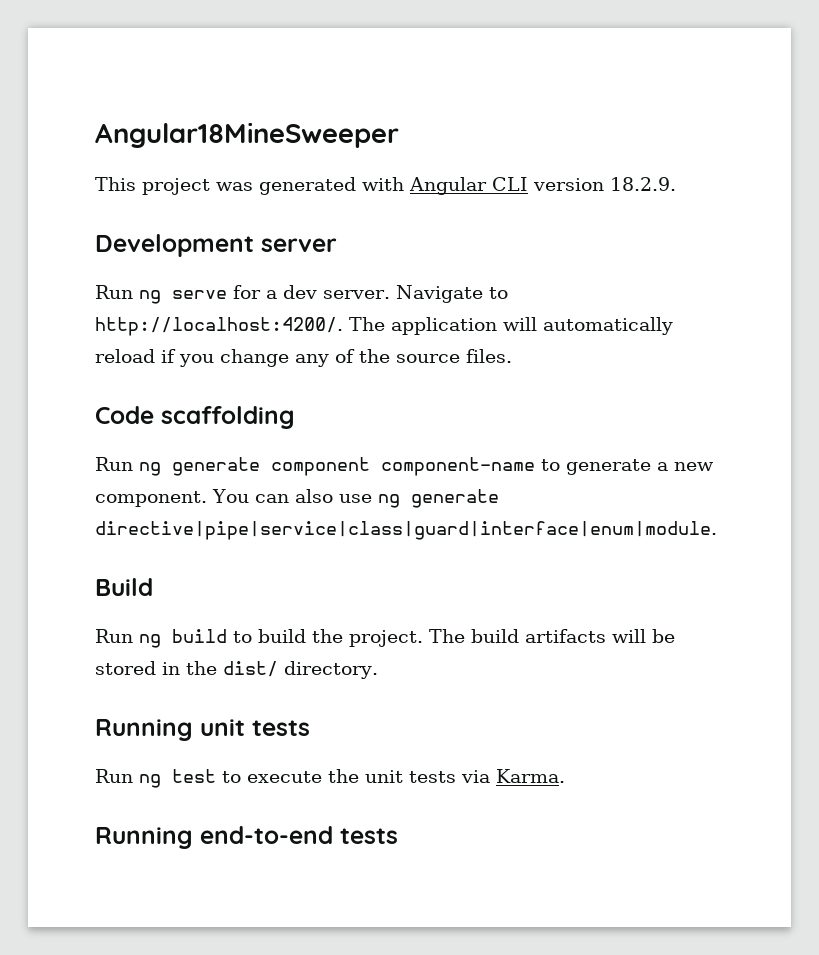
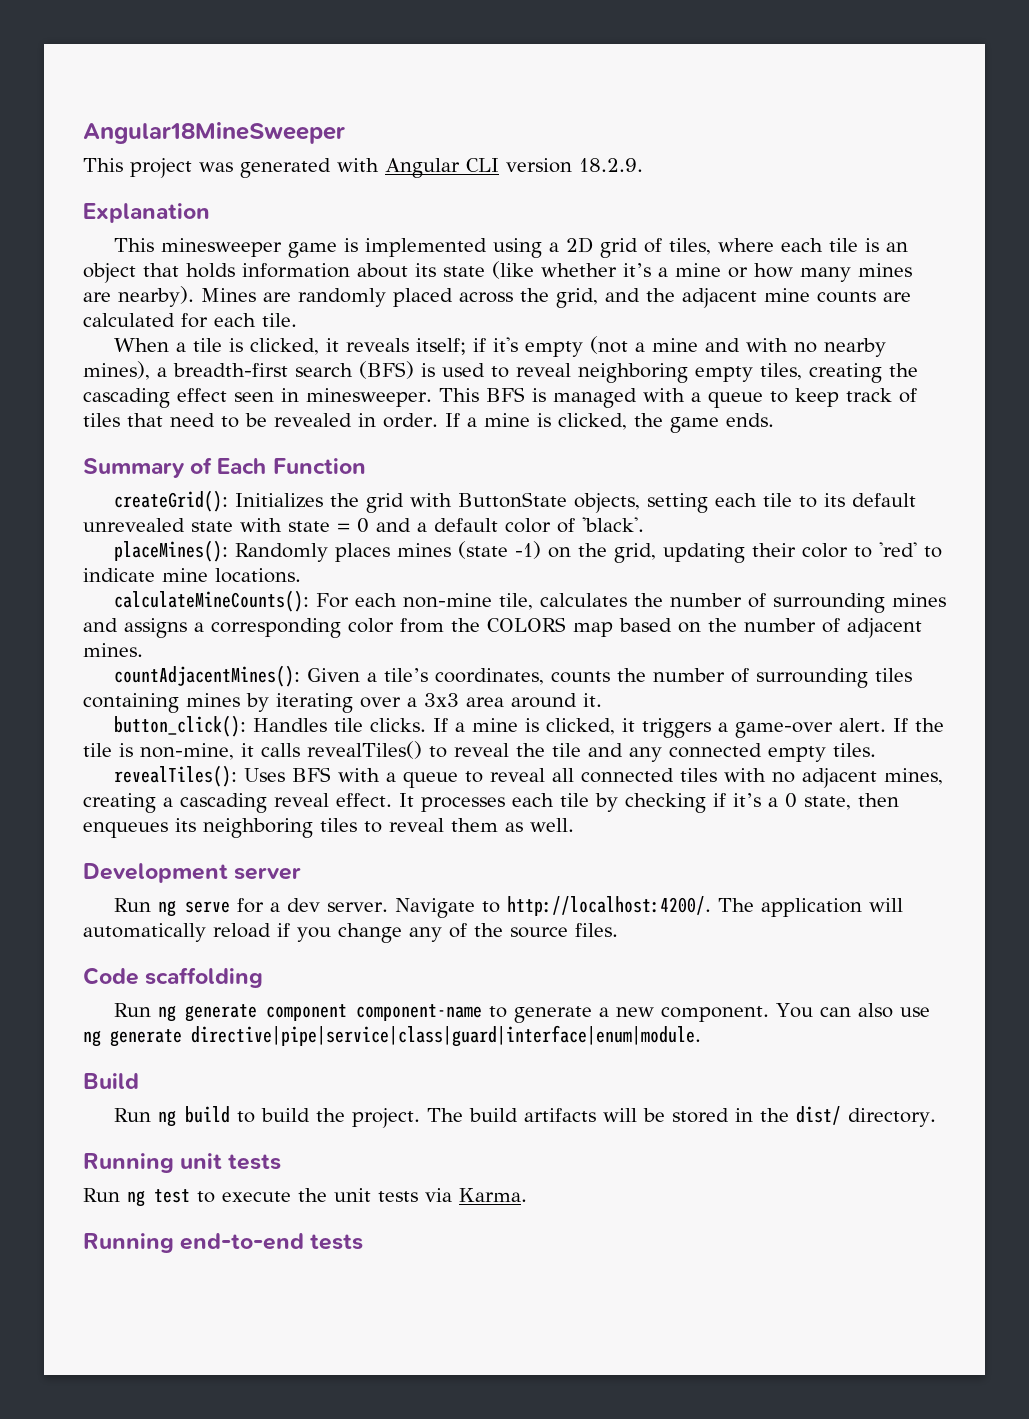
+ Explanation
+ This minesweeper game is implemented using a 2D grid of tiles, where each tile is an object that holds information about its state (like whether it’s a mine or how many mines are nearby). Mines are randomly placed across the grid, and the adjacent mine counts are calculated for each tile.
+ When a tile is clicked, it reveals itself; if it's empty (not a mine and with no nearby mines), a breadth-first search (BFS) is used to reveal neighboring empty tiles, creating the cascading effect seen in minesweeper. This BFS is managed with a queue to keep track of tiles that need to be revealed in order. If a mine is clicked, the game ends.
+ Summary of Each Function
+ createGrid(): Initializes the grid with ButtonState objects, setting each tile to its default unrevealed state with state = 0 and a default color of 'black'.
+ placeMines(): Randomly places mines (state -1) on the grid, updating their color to 'red' to indicate mine locations.
+ calculateMineCounts(): For each non-mine tile, calculates the number of surrounding mines and assigns a corresponding color from the COLORS map based on the number of adjacent mines.
+ countAdjacentMines(): Given a tile’s coordinates, counts the number of surrounding tiles containing mines by iterating over a 3x3 area around it.
+ button_click(): Handles tile clicks. If a mine is clicked, it triggers a game-over alert. If the tile is non-mine, it calls revealTiles() to reveal the tile and any connected empty tiles.
+ revealTiles(): Uses BFS with a queue to reveal all connected tiles with no adjacent mines, creating a cascading reveal effect. It processes each tile by checking if it’s a 0 state, then enqueues its neighboring tiles to reveal them as well.

